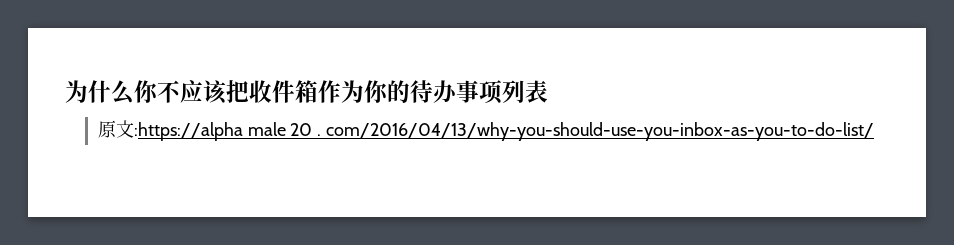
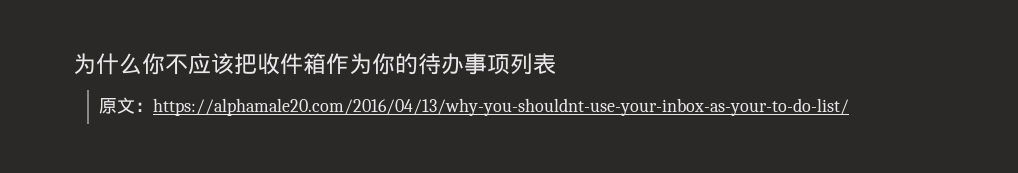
- 原文:https://alpha male 20 . com/2016/04/13/why-you-should-use-you-inbox-as-you-to-do-list/
+ 原文：https://alphamale20.com/2016/04/13/why-you-shouldnt-use-your-inbox-as-your-to-do-list/

